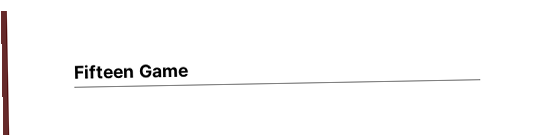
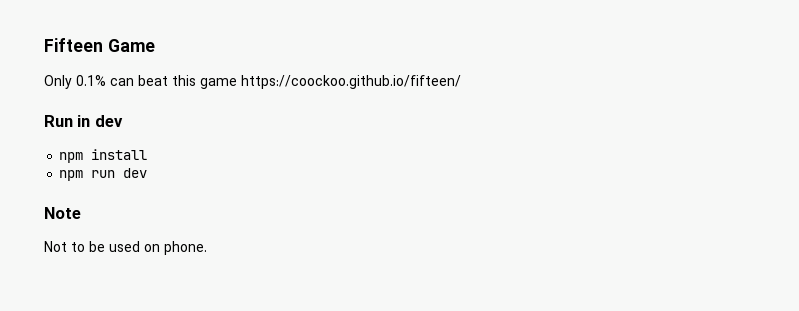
+ Only 0.1% can beat this game https://coockoo.github.io/fifteen/
+ Run in dev
+ npm install
+ npm run dev
+ Note
+ Not to be used on phone.

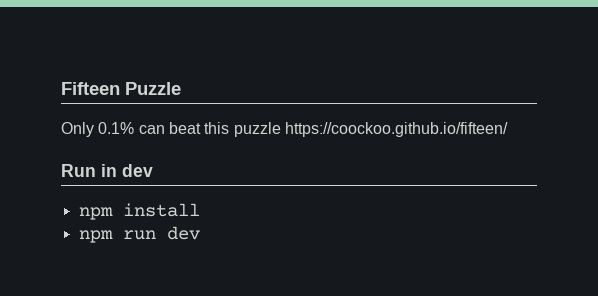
- Fifteen Game
+ Fifteen Puzzle
- Only 0.1% can beat this game https://coockoo.github.io/fifteen/
+ Only 0.1% can beat this puzzle https://coockoo.github.io/fifteen/
- Note
- Not to be used on phone.

